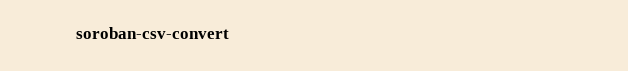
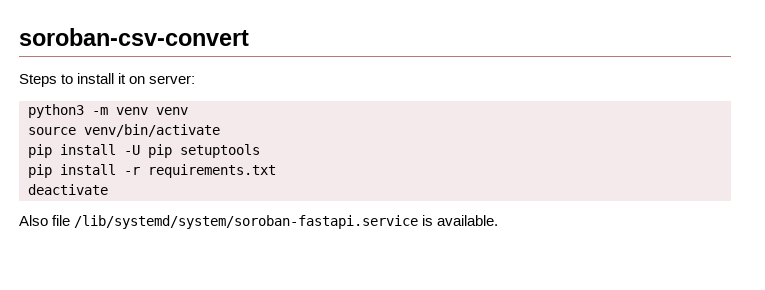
+ Steps to install it on server:
+ python3 -m venv venv
+ source venv/bin/activate
+ pip install -U pip setuptools
+ pip install -r requirements.txt
+ deactivate
+ Also file /lib/systemd/system/soroban-fastapi.service is available.

